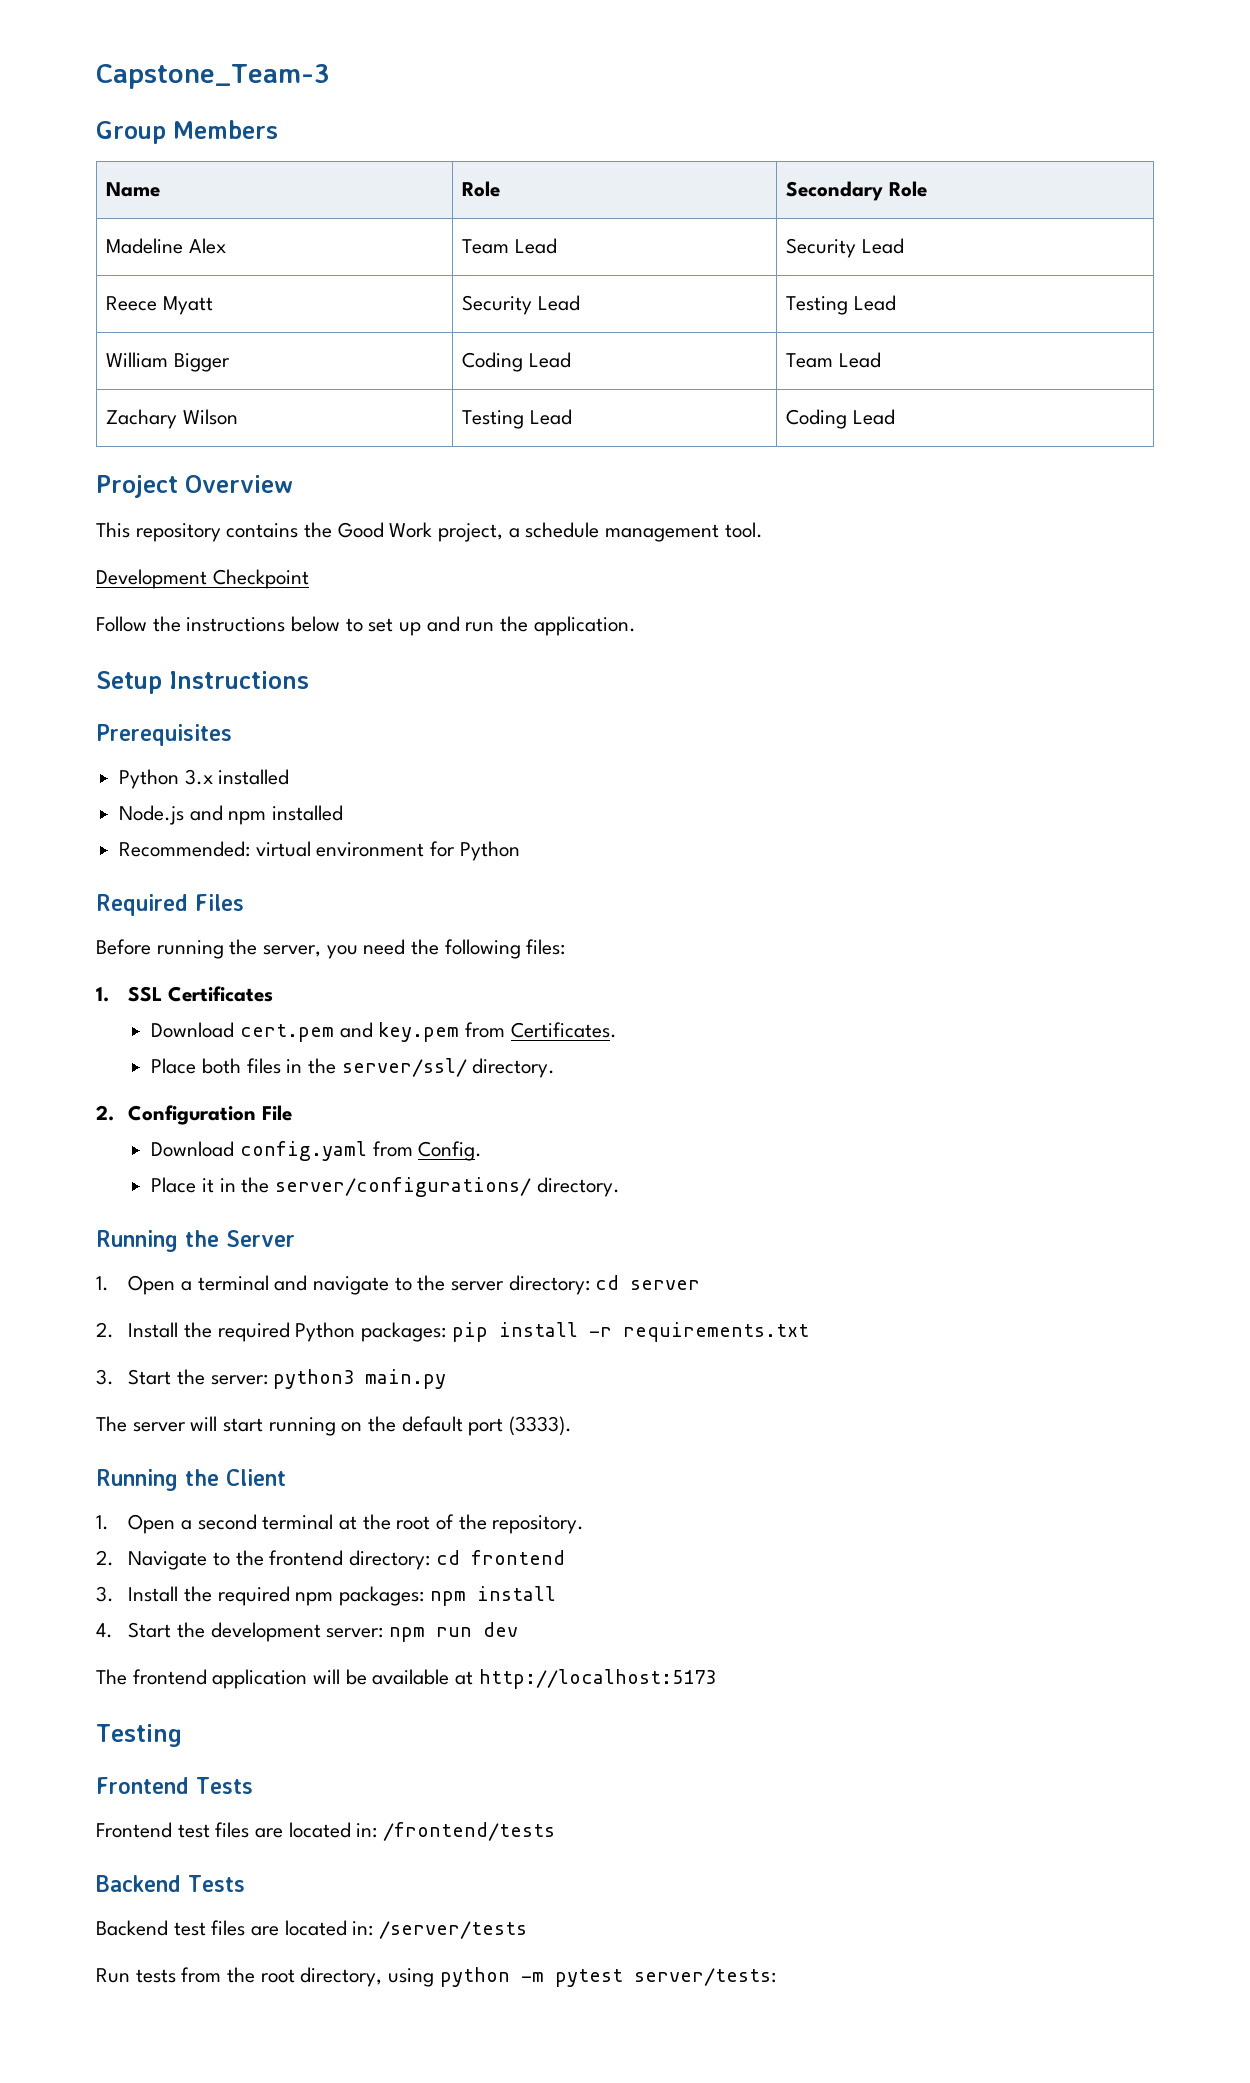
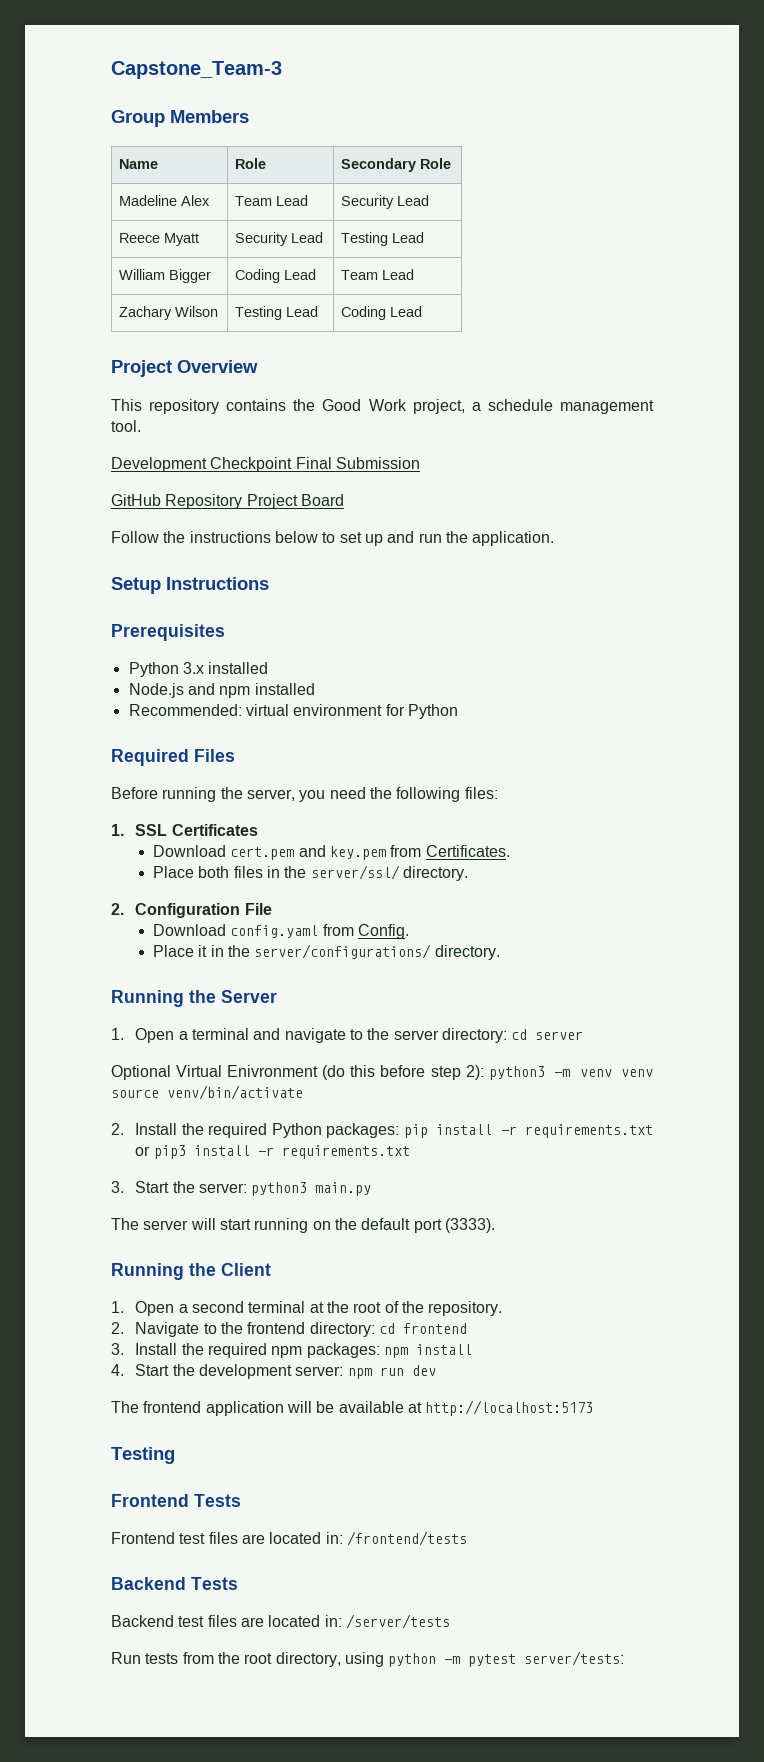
- Development Checkpoint
+ Development Checkpoint Final Submission
+ GitHub Repository Project Board
+ Optional Virtual Enivronment (do this before step 2): python3 -m venv venv source venv/bin/activate
- 2. Install the required Python packages: pip install -r requirements.txt
+ 2. Install the required Python packages: pip install -r requirements.txt or pip3 install -r requirements.txt

